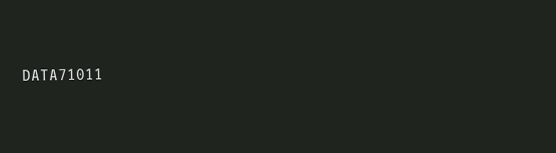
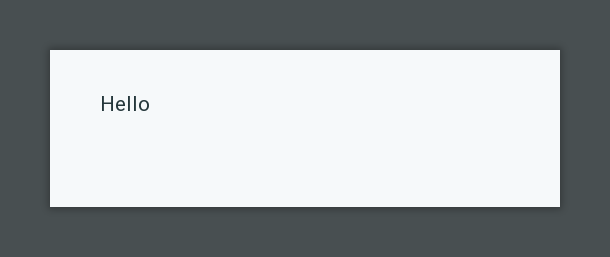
- DATA71011
+ Hello

